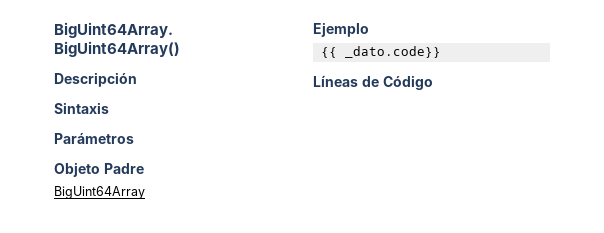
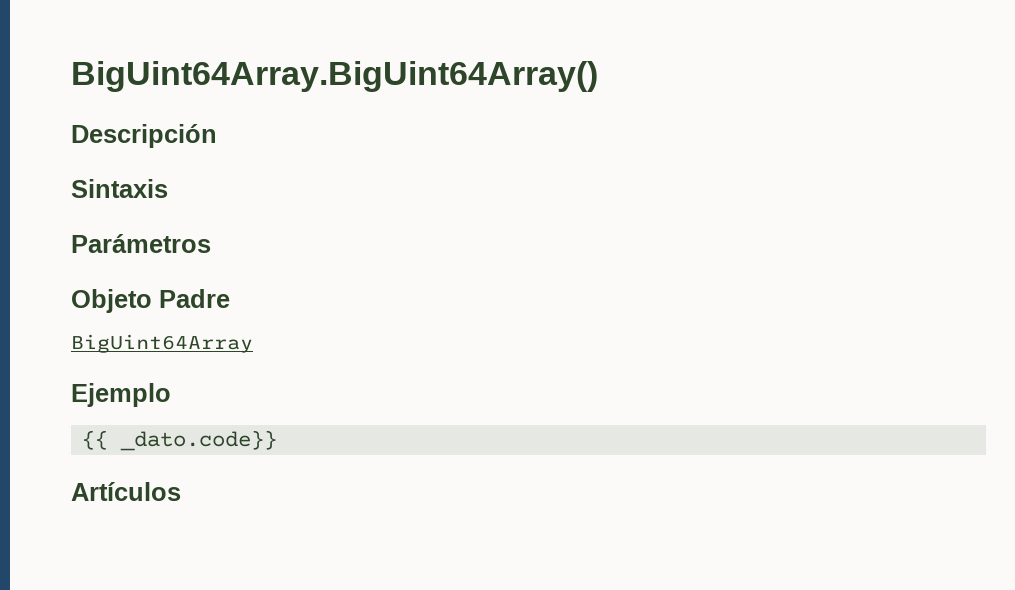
- Líneas de Código
+ Artículos

